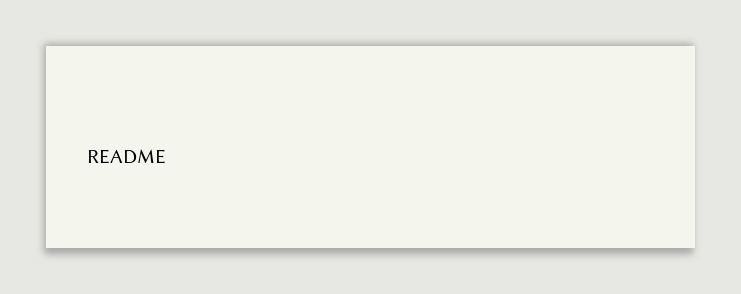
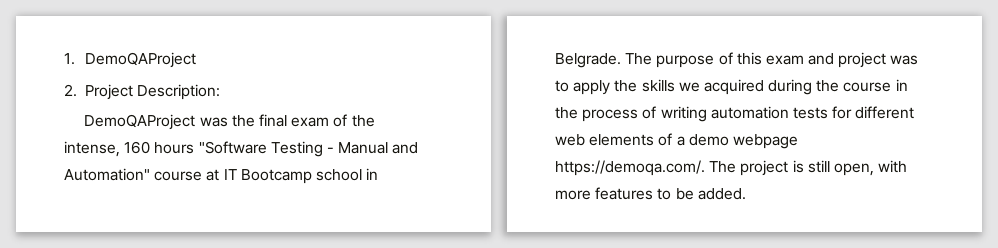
- README
+ 1. DemoQAProject
+ 2. Project Description:
+ DemoQAProject was the final exam of the intense, 160 hours "Software Testing - Manual and Automation" course at IT Bootcamp school in Belgrade. The purpose of this exam and project was to apply the skills we acquired during the course in the process of writing automation tests for different web elements of a demo webpage https://demoqa.com/. The project is still open, with more features to be added.

